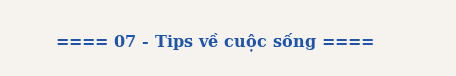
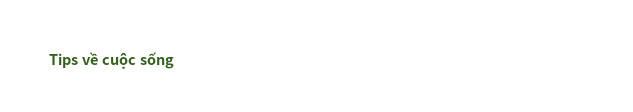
- ==== 07 - Tips về cuộc sống ====
+ Tips về cuộc sống

